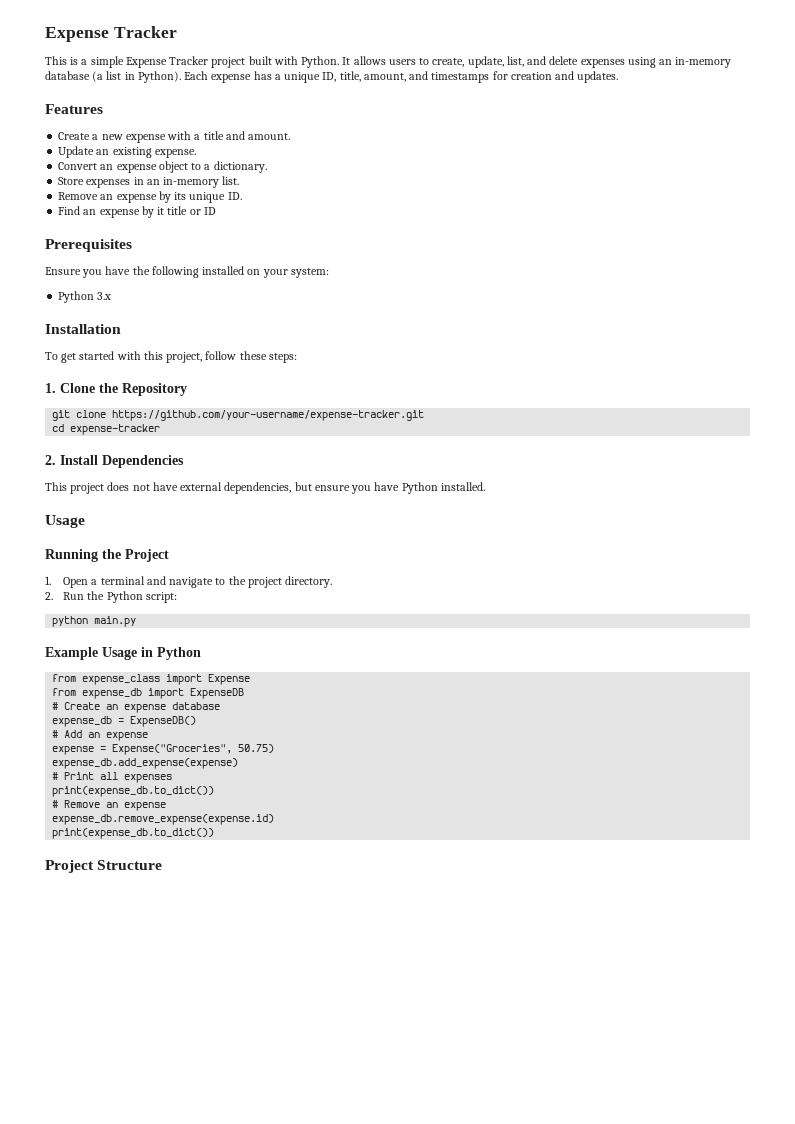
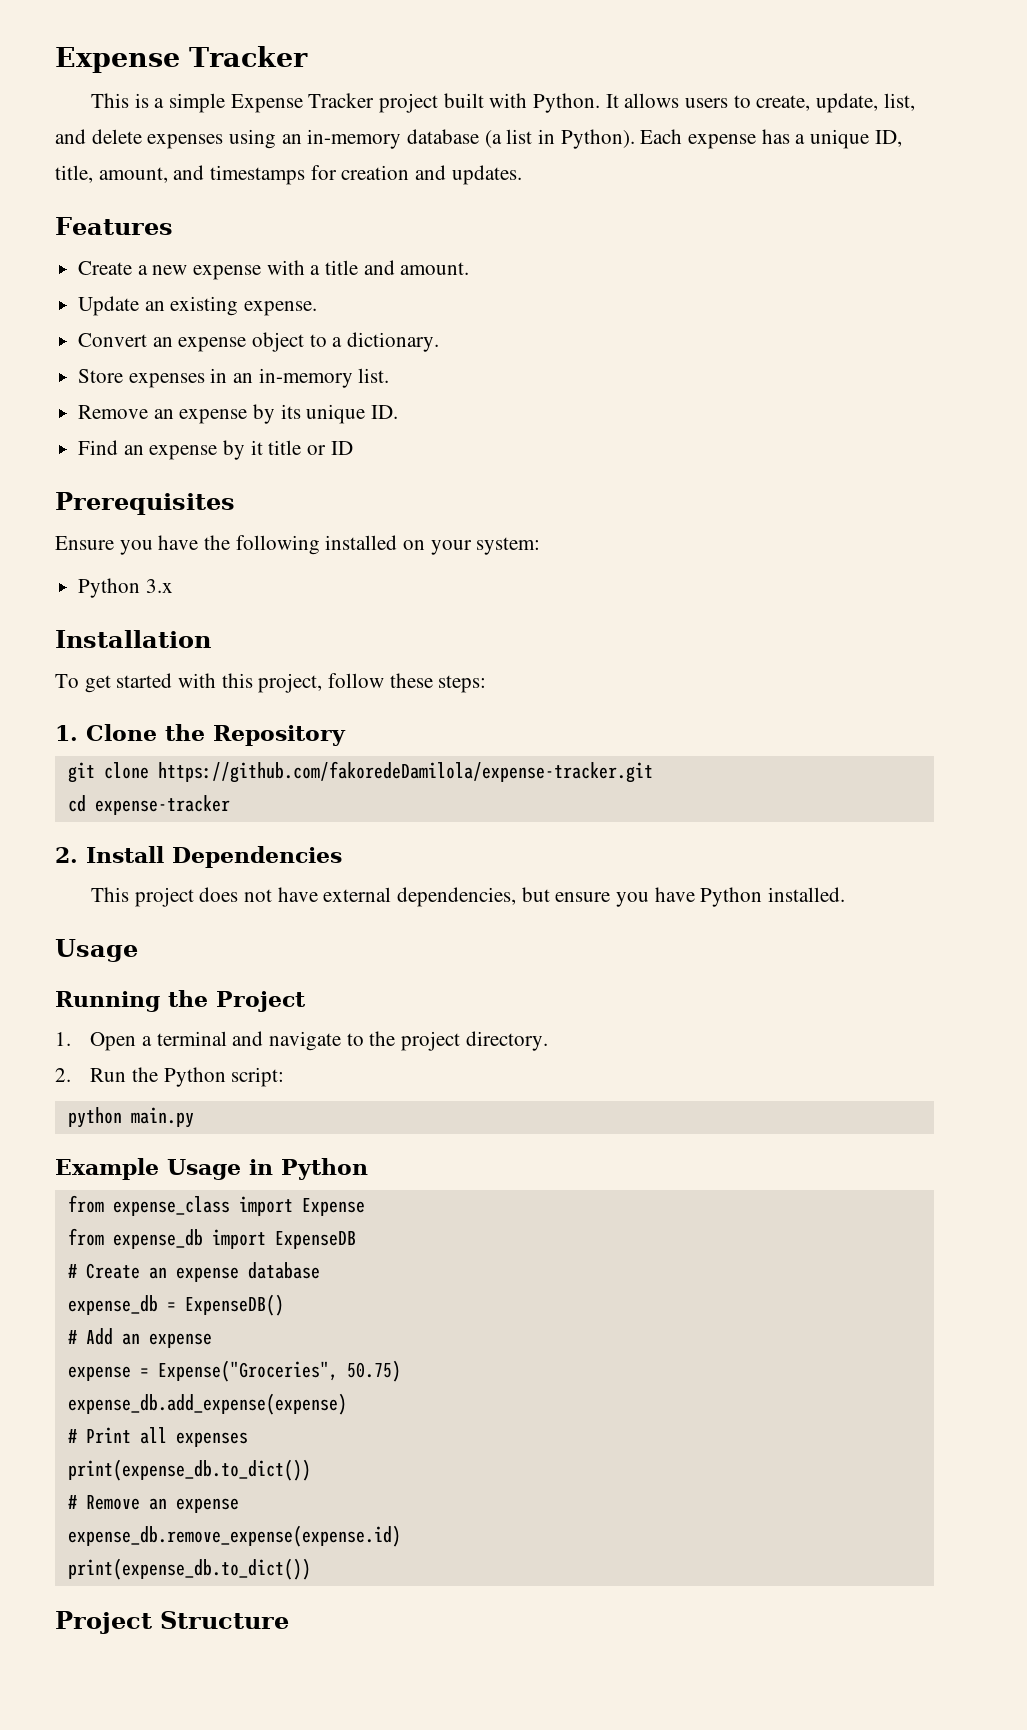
- git clone https://github.com/your-username/expense-tracker.git
+ git clone https://github.com/fakoredeDamilola/expense-tracker.git

